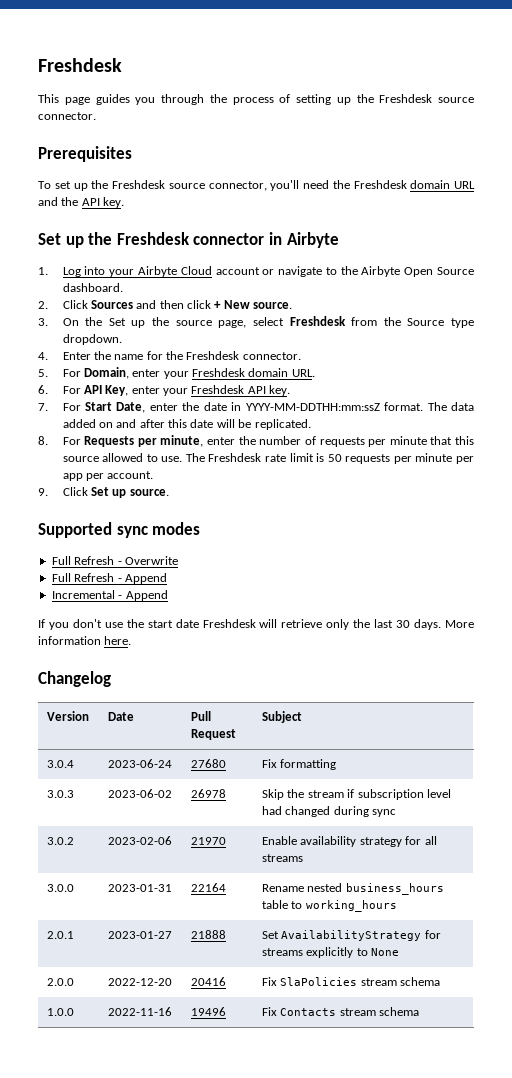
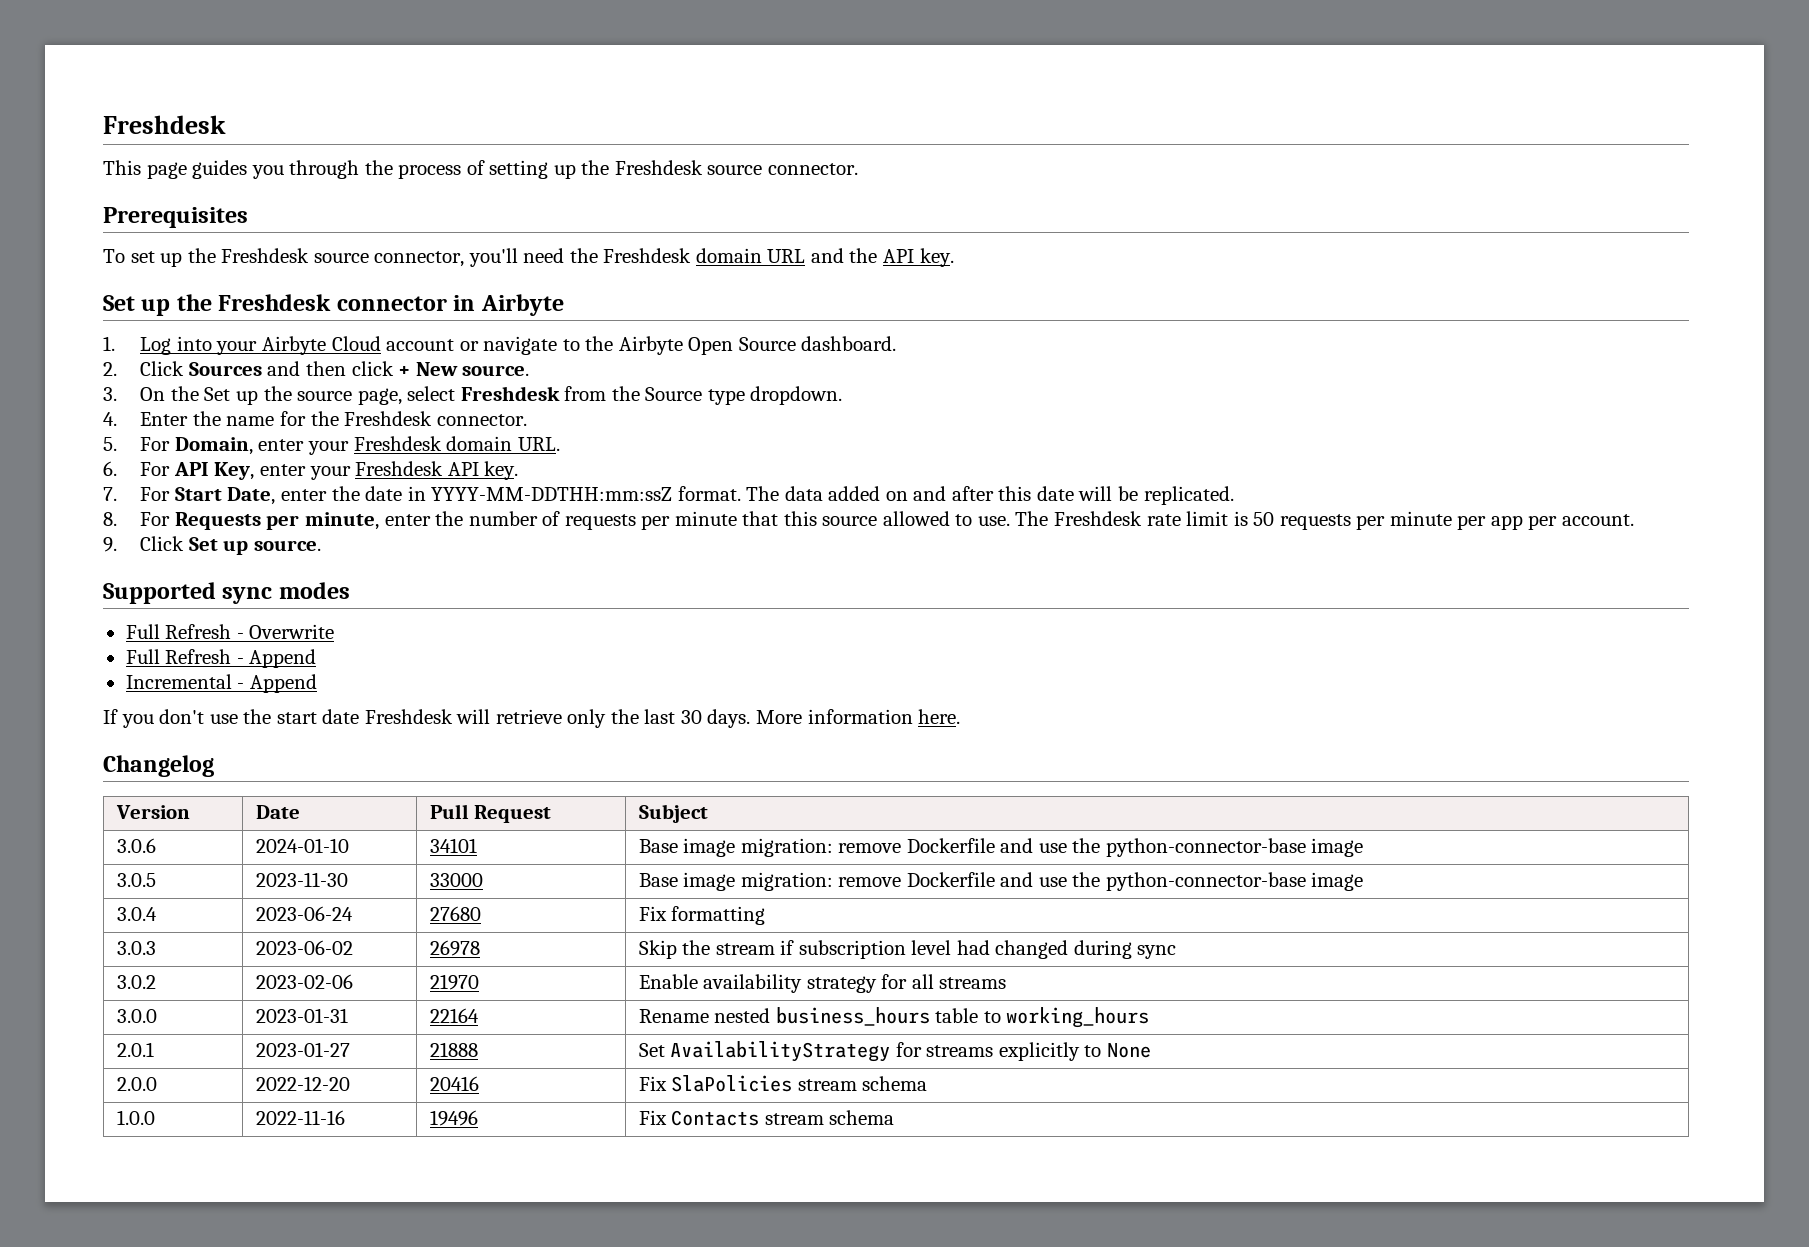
+ 3.0.6 | 2024-01-10 | 34101 | Base image migration: remove Dockerfile and use the python-connector-base image
+ 3.0.5 | 2023-11-30 | 33000 | Base image migration: remove Dockerfile and use the python-connector-base image

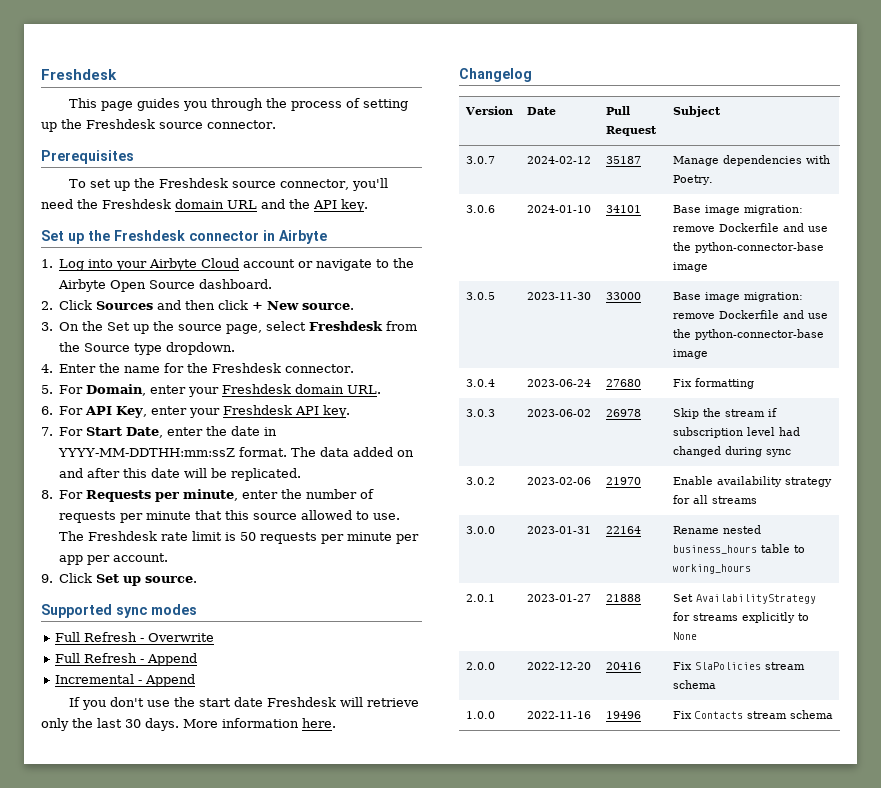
+ 3.0.7 | 2024-02-12 | 35187 | Manage dependencies with Poetry.

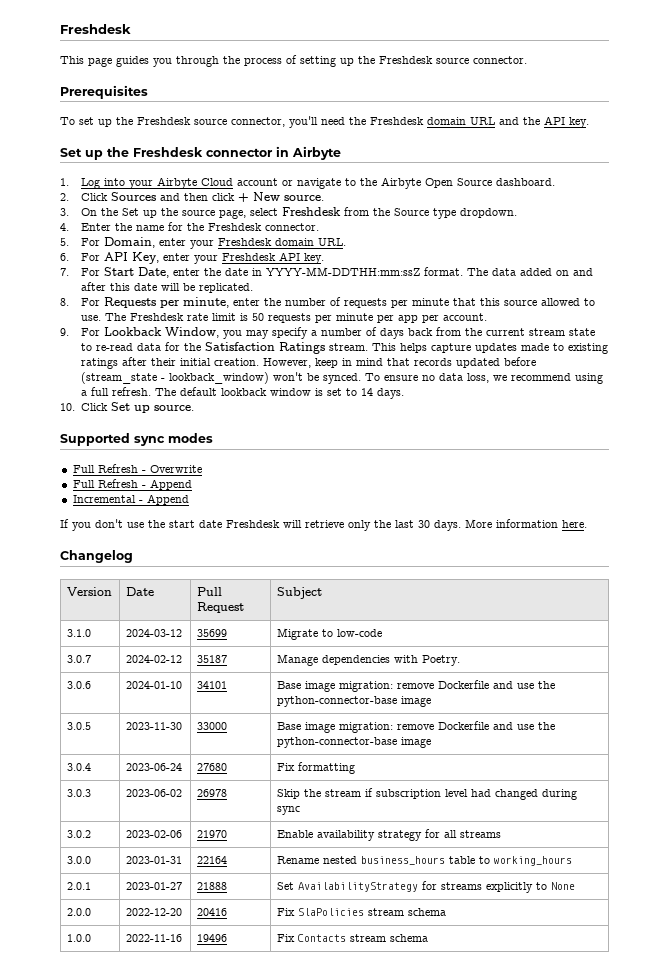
- 9. Click Set up source.
+ 9. For Lookback Window, you may specify a number of days back from the current stream state to re-read data for the Satisfaction Ratings stream. This helps capture updates made to existing ratings after their initial creation. However, keep in mind that records updated before (stream_state - lookback_window) won't be synced. To ensure no data loss, we recommend using a full refresh. The default lookback window is set to 14 days.
+ 10. Click Set up source.
+ 3.1.0 | 2024-03-12 | 35699 | Migrate to low-code

